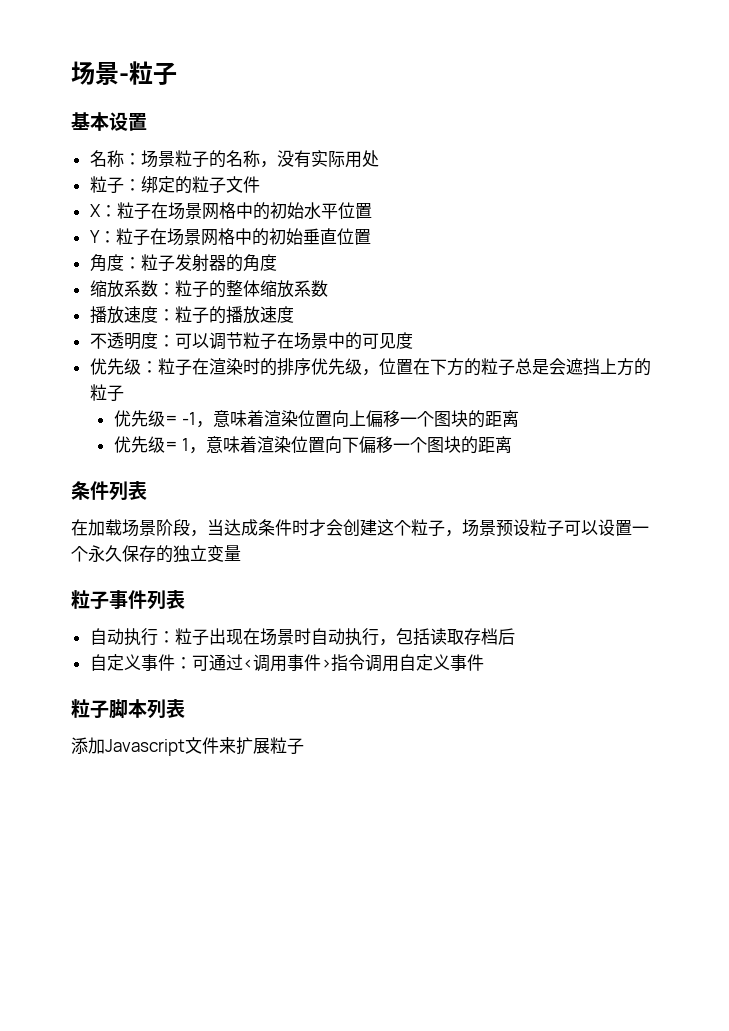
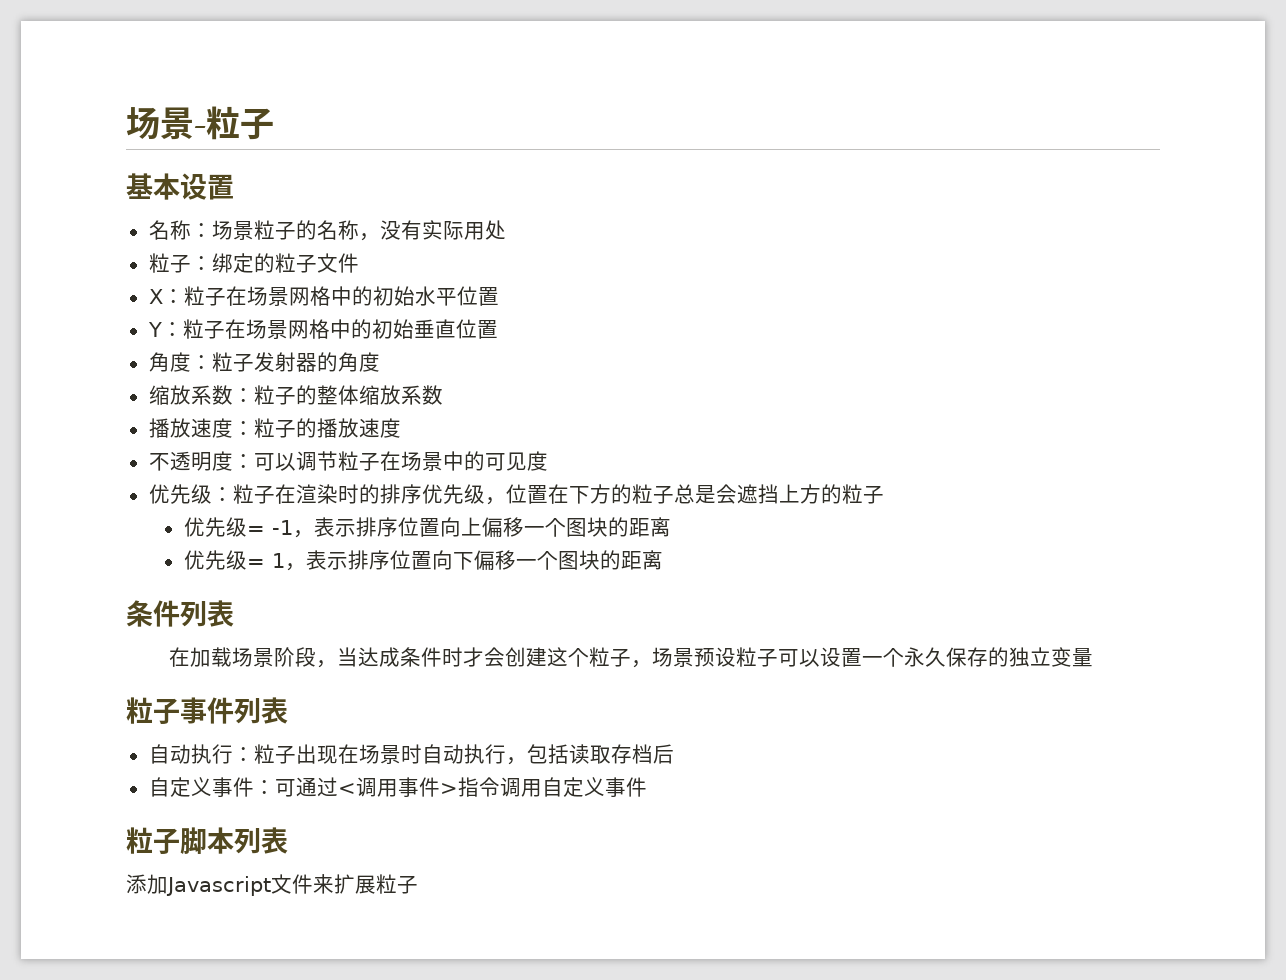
- 优先级= -1，意味着渲染位置向上偏移一个图块的距离
+ 优先级= -1，表示排序位置向上偏移一个图块的距离
- 优先级= 1，意味着渲染位置向下偏移一个图块的距离
+ 优先级= 1，表示排序位置向下偏移一个图块的距离

